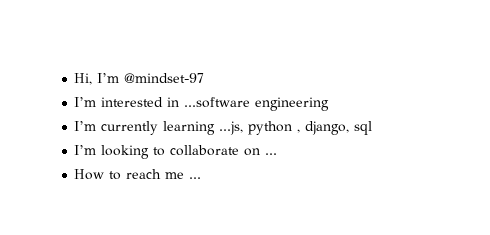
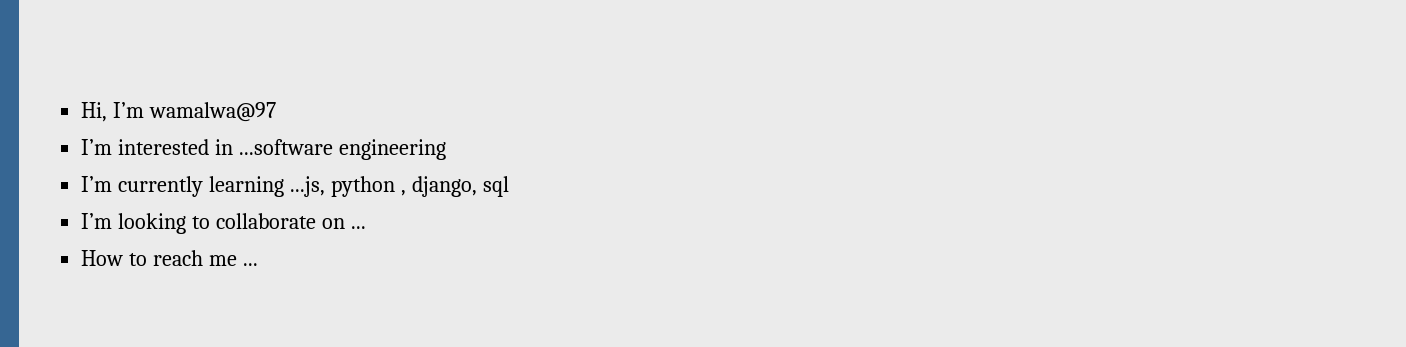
- Hi, I’m @mindset-97
+ Hi, I’m wamalwa@97

